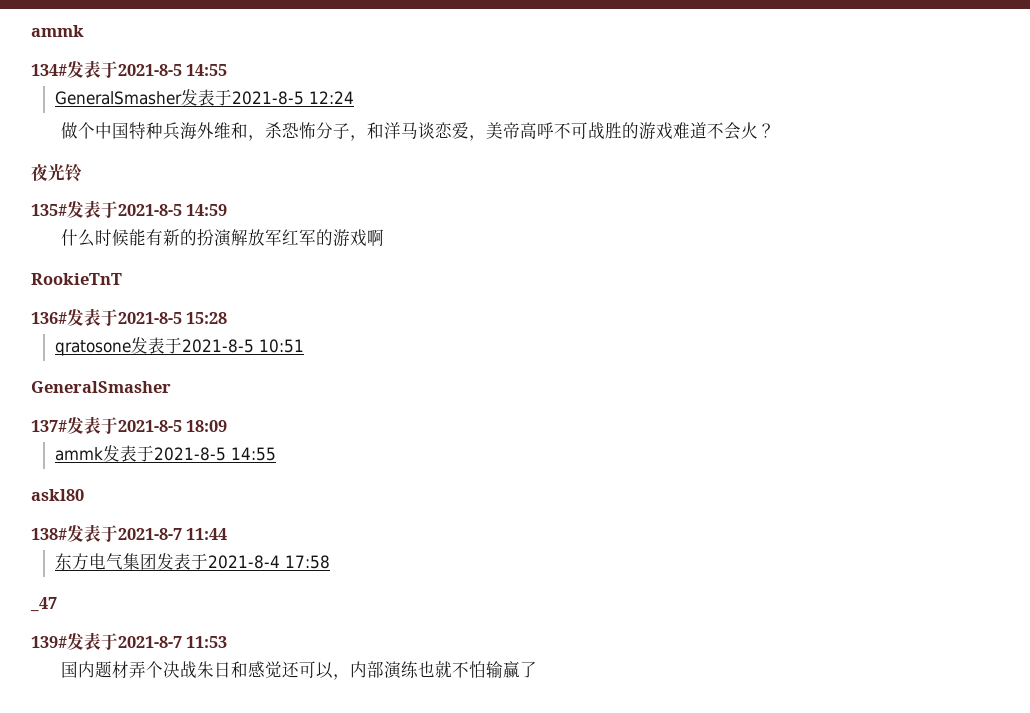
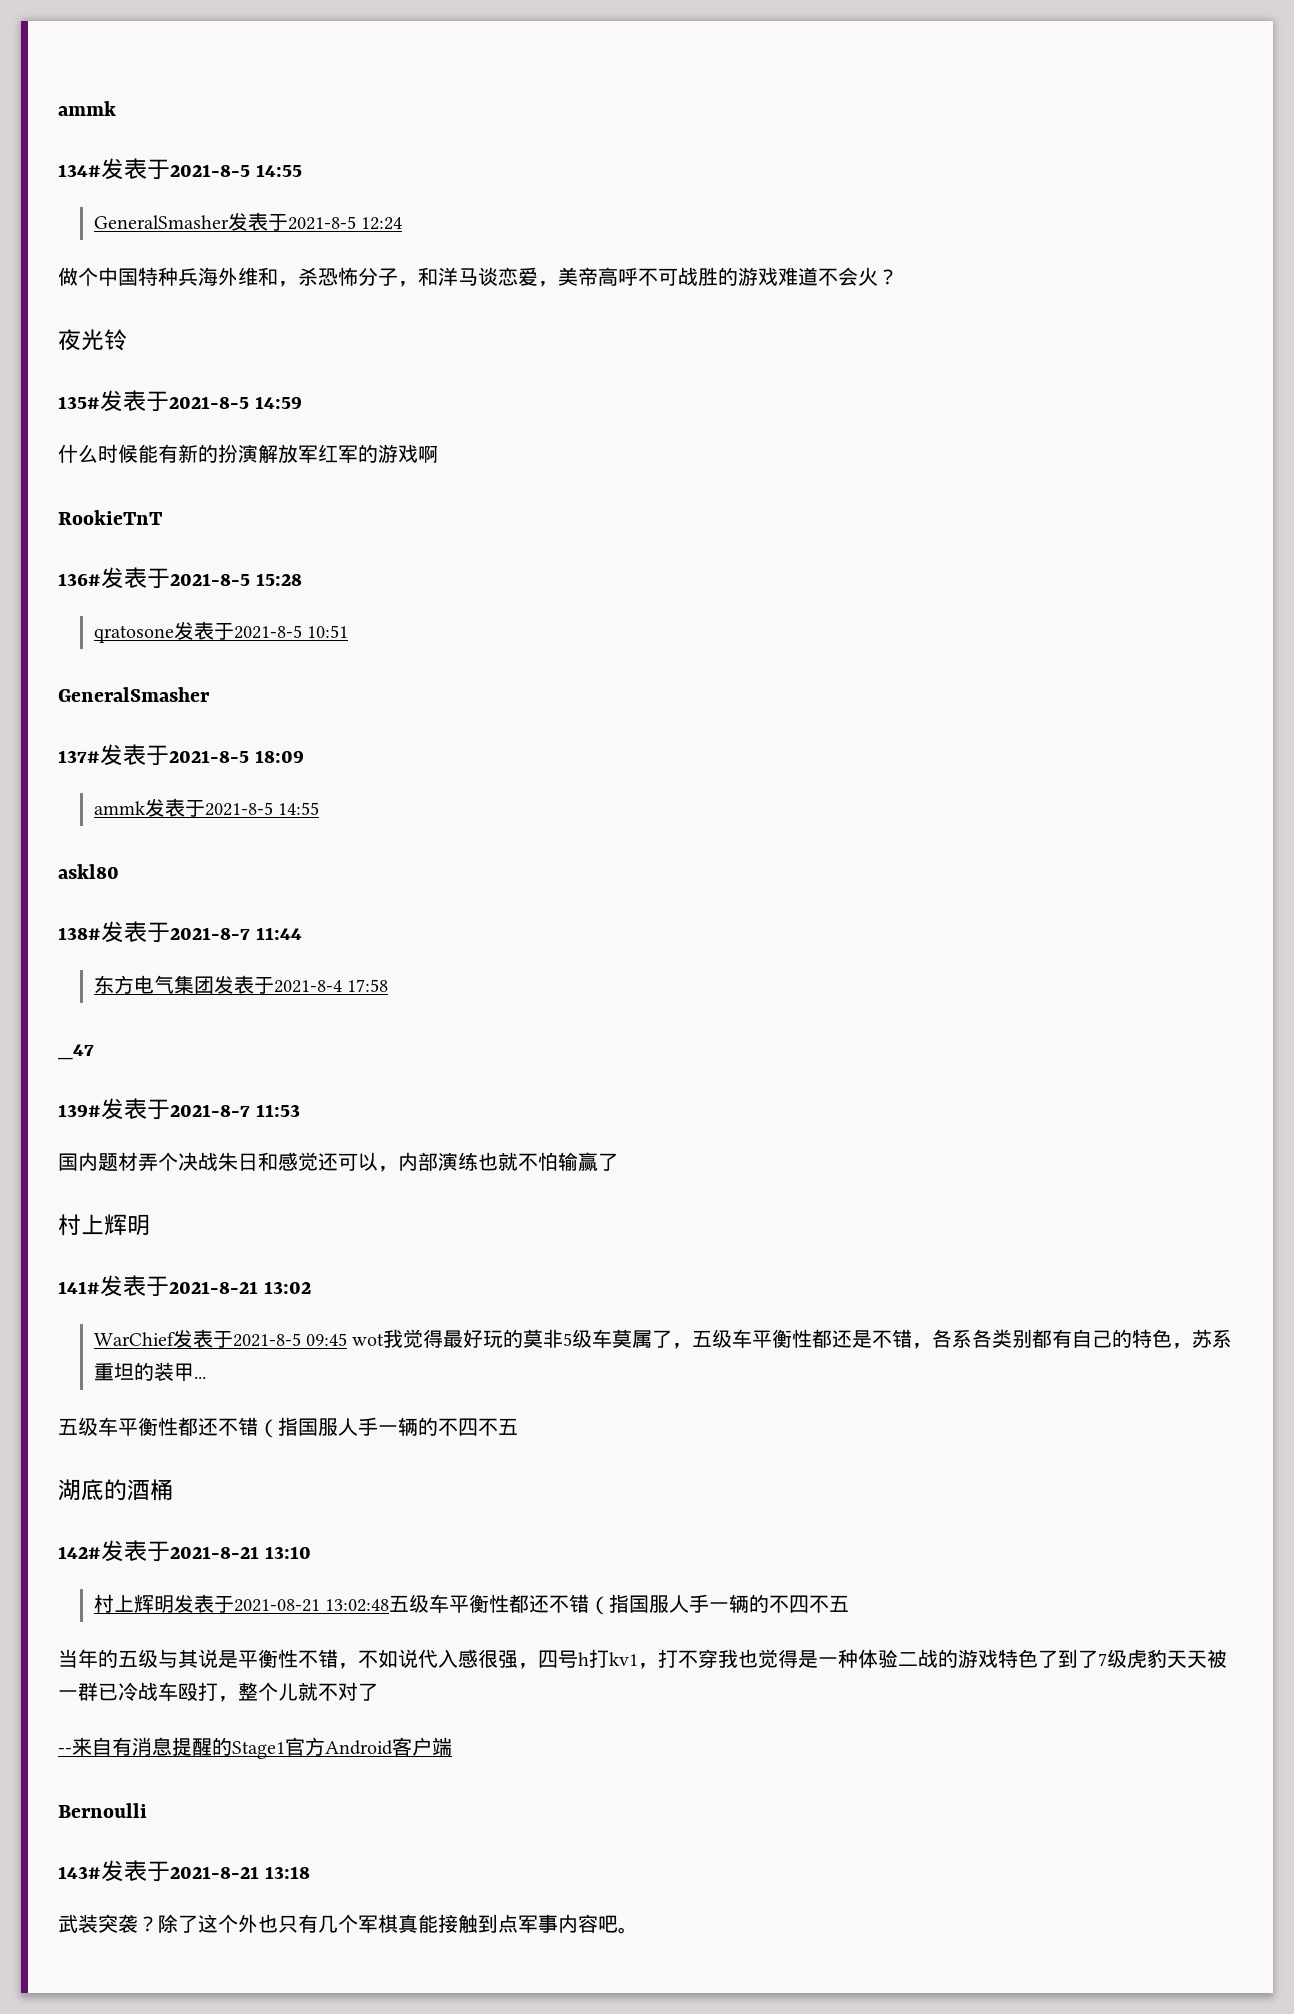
  国内题材弄个决战朱日和感觉还可以，内部演练也就不怕输赢了
+ 村上辉明
+ 141#发表于2021-8-21 13:02
+ WarChief发表于2021-8-5 09:45 wot我觉得最好玩的莫非5级车莫属了，五级车平衡性都还是不错，各系各类别都有自己的特色，苏系重坦的装甲...
+ 五级车平衡性都还不错（指国服人手一辆的不四不五
+ 湖底的酒桶
+ 142#发表于2021-8-21 13:10
+ 村上辉明发表于2021-08-21 13:02:48五级车平衡性都还不错（指国服人手一辆的不四不五
+ 当年的五级与其说是平衡性不错，不如说代入感很强，四号h打kv1，打不穿我也觉得是一种体验二战的游戏特色了到了7级虎豹天天被一群已冷战车殴打，整个儿就不对了
+ --来自有消息提醒的Stage1官方Android客户端
+ Bernoulli
+ 143#发表于2021-8-21 13:18
+ 武装突袭？除了这个外也只有几个军棋真能接触到点军事内容吧。

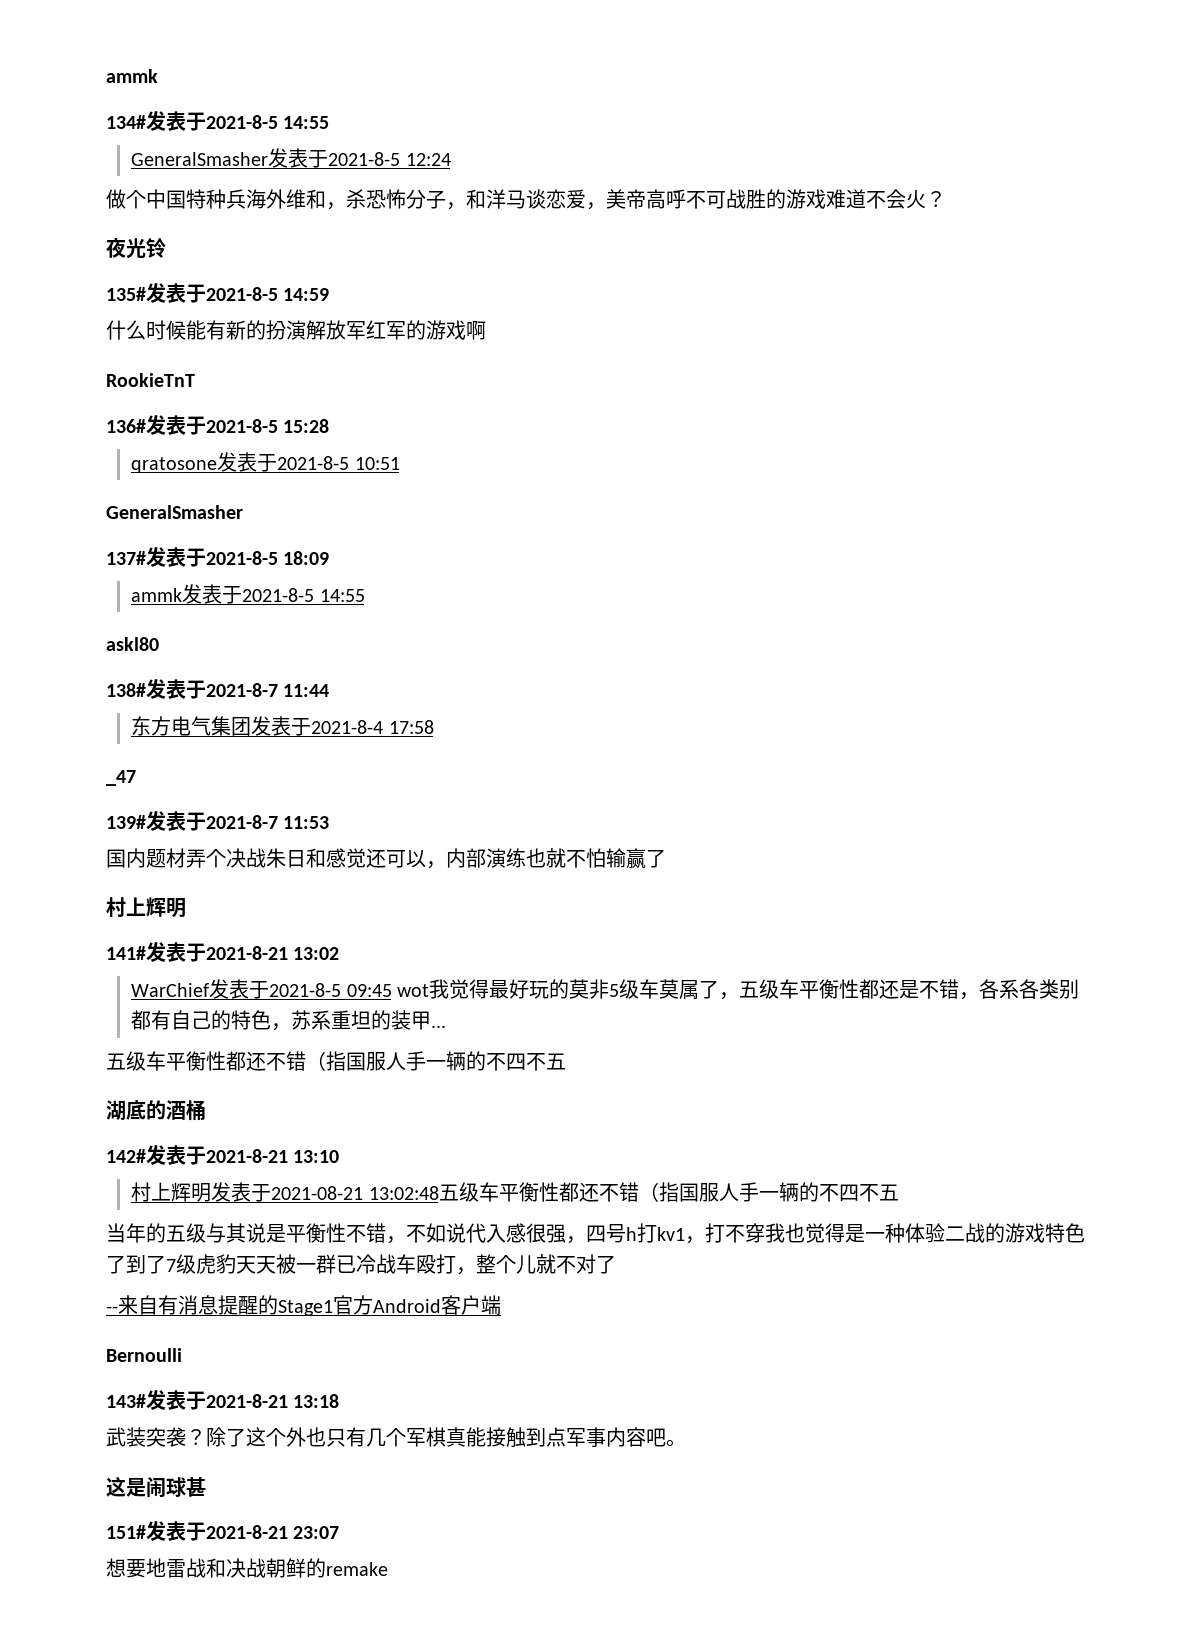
+ 这是闹球甚
+ 151#发表于2021-8-21 23:07
+ 想要地雷战和决战朝鲜的remake

